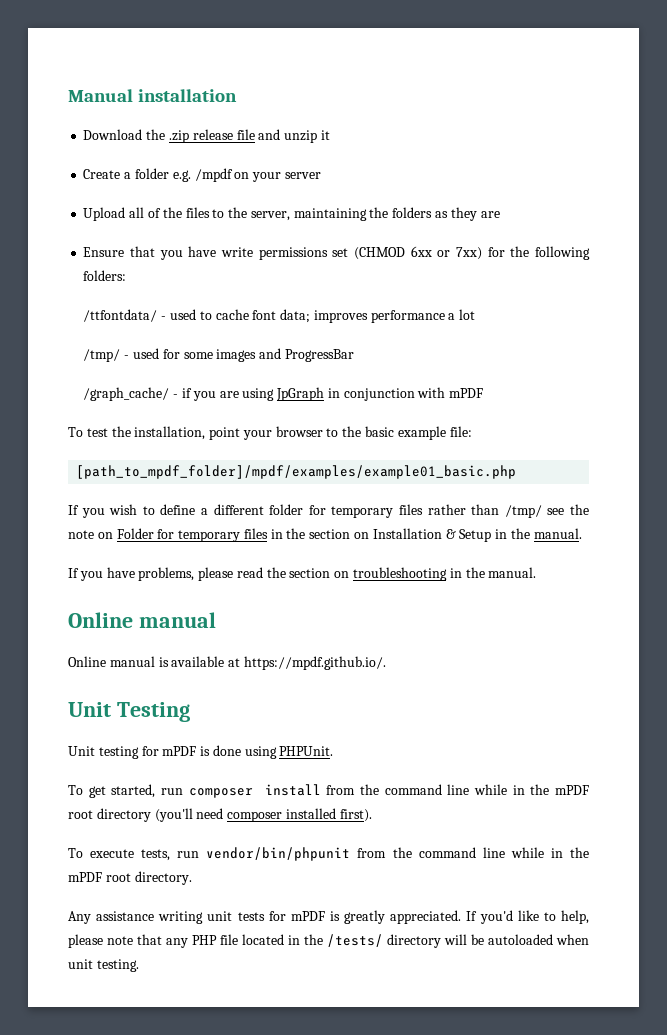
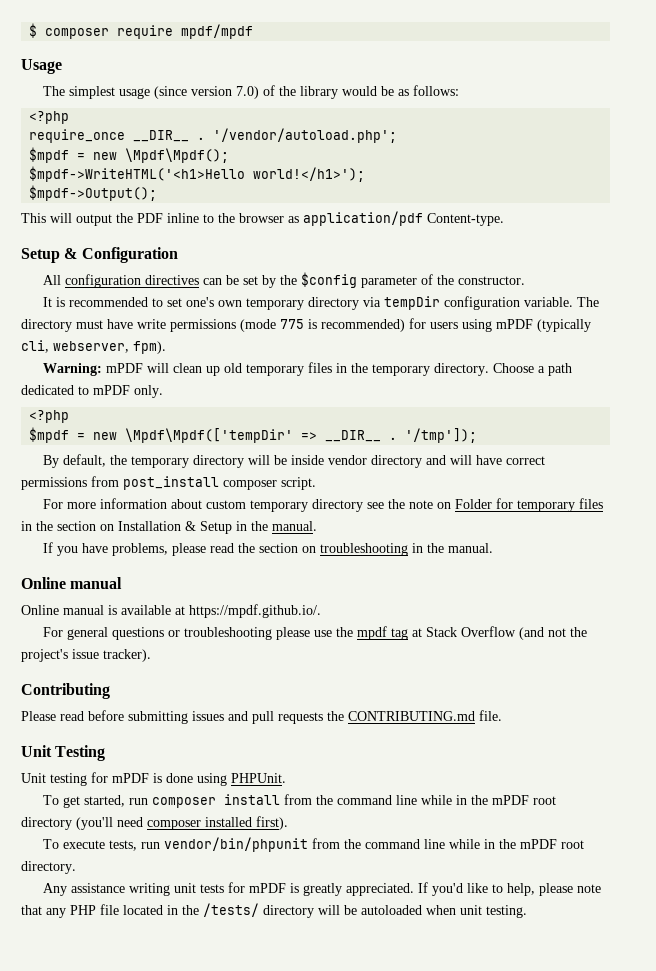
- Manual installation
- Download the .zip release file and unzip it
- Create a folder e.g. /mpdf on your server
- Upload all of the files to the server, maintaining the folders as they are
- Ensure that you have write permissions set (CHMOD 6xx or 7xx) for the following folders:
- /ttfontdata/ - used to cache font data; improves performance a lot
- /tmp/ - used for some images and ProgressBar
- /graph_cache/ - if you are using JpGraph in conjunction with mPDF
- To test the installation, point your browser to the basic example file:
- [path_to_mpdf_folder]/mpdf/examples/example01_basic.php
- If you wish to define a different folder for temporary files rather than /tmp/ see the note on Folder for temporary files in the section on Installation & Setup in the manual.
+ $ composer require mpdf/mpdf
+ Usage
+ The simplest usage (since version 7.0) of the library would be as follows:
+ <?php
+ require_once __DIR__ . '/vendor/autoload.php';
+ $mpdf = new \Mpdf\Mpdf();
+ $mpdf->WriteHTML('<h1>Hello world!</h1>');
+ $mpdf->Output();
+ This will output the PDF inline to the browser as application/pdf Content-type.
+ Setup & Configuration
+ All configuration directives can be set by the $config parameter of the constructor.
+ It is recommended to set one's own temporary directory via tempDir configuration variable. The directory must have write permissions (mode 775 is recommended) for users using mPDF (typically cli, webserver, fpm).
+ Warning: mPDF will clean up old temporary files in the temporary directory. Choose a path dedicated to mPDF only.
+ <?php
+ $mpdf = new \Mpdf\Mpdf(['tempDir' => __DIR__ . '/tmp']);
+ By default, the temporary directory will be inside vendor directory and will have correct permissions from post_install composer script.
+ For more information about custom temporary directory see the note on Folder for temporary files in the section on Installation & Setup in the manual.
+ For general questions or troubleshooting please use the mpdf tag at Stack Overflow (and not the project's issue tracker).
+ Contributing
+ Please read before submitting issues and pull requests the CONTRIBUTING.md file.

